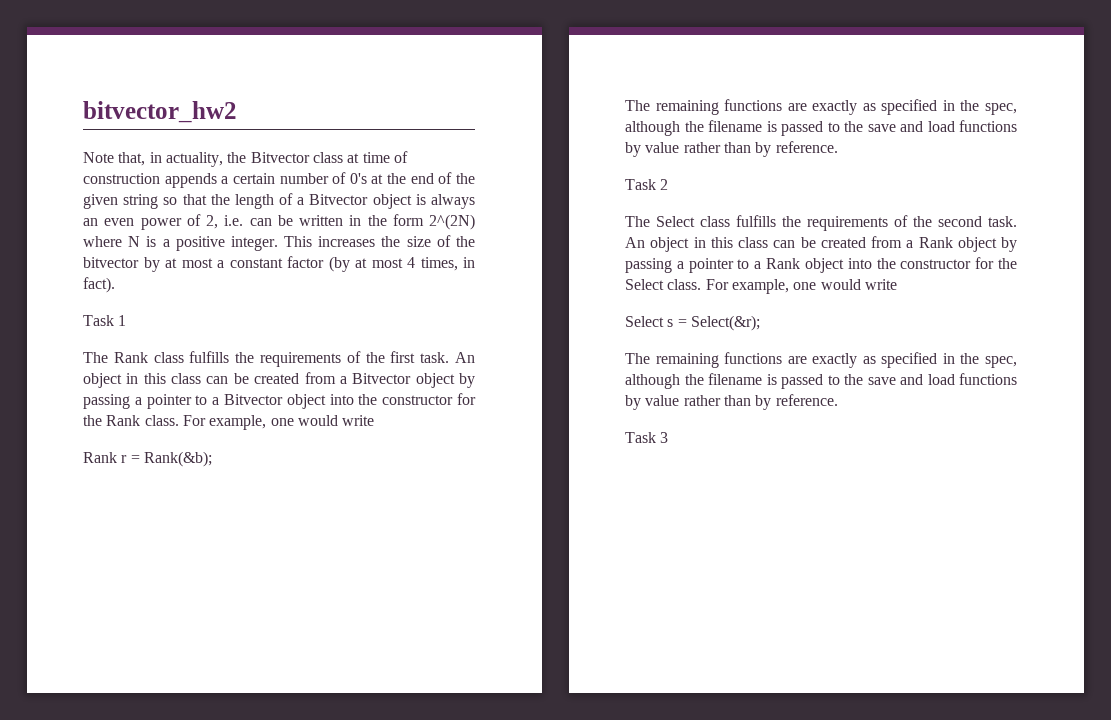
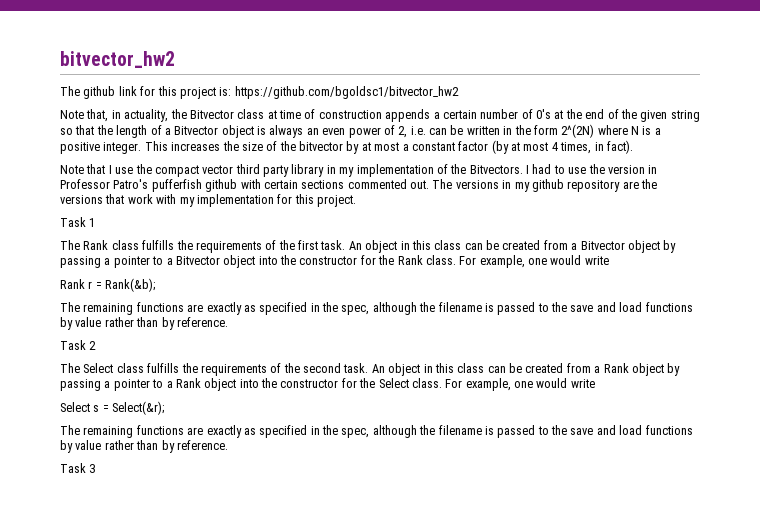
+ The github link for this project is: https://github.com/bgoldsc1/bitvector_hw2
+ Note that I use the compact vector third party library in my implementation of the Bitvectors. I had to use the version in Professor Patro's pufferfish github with certain sections commented out. The versions in my github repository are the versions that work with my implementation for this project.

